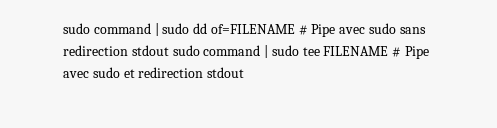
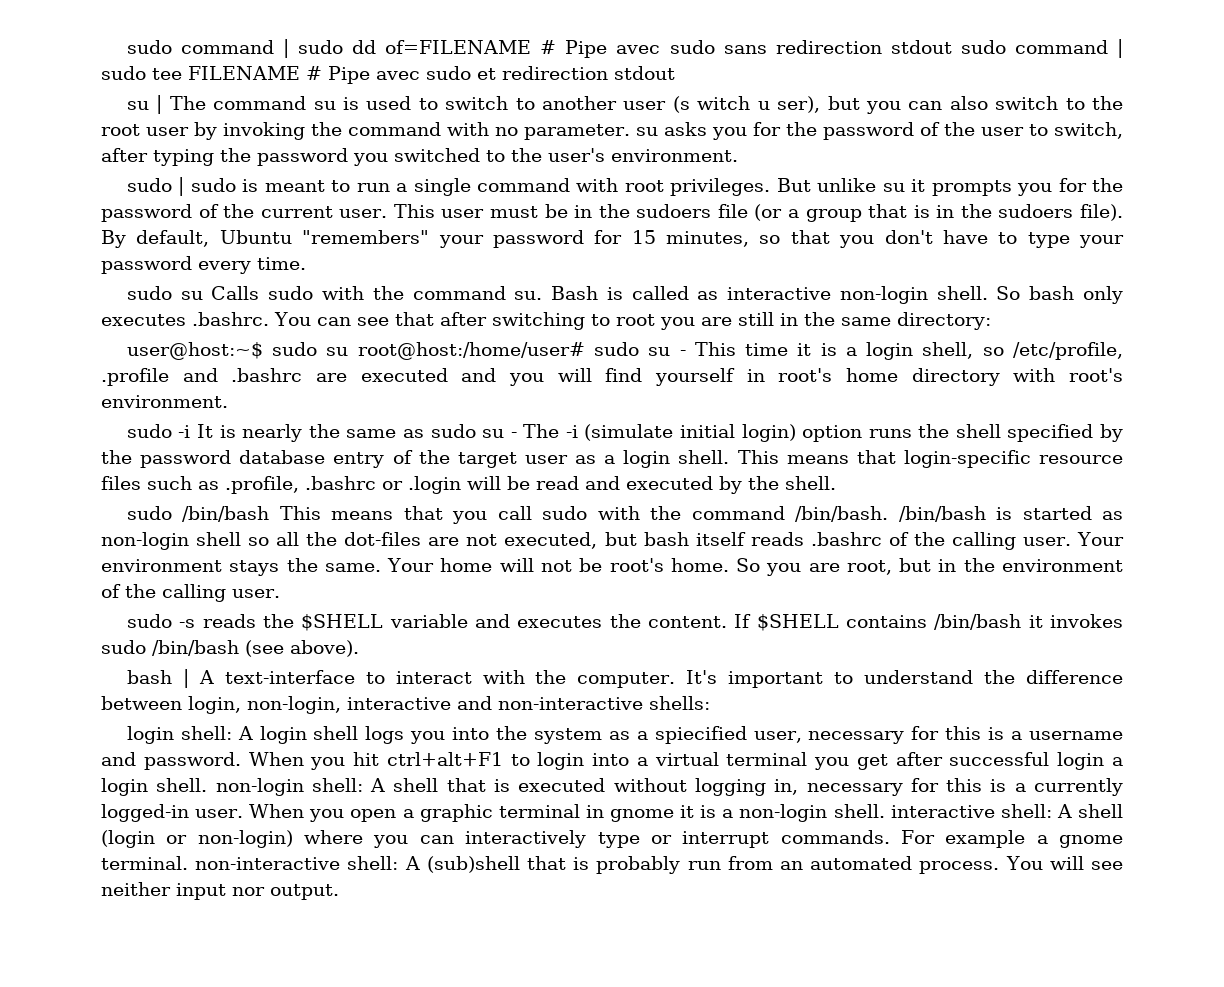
+ su | The command su is used to switch to another user (s witch u ser), but you can also switch to the root user by invoking the command with no parameter. su asks you for the password of the user to switch, after typing the password you switched to the user's environment.
+ sudo | sudo is meant to run a single command with root privileges. But unlike su it prompts you for the password of the current user. This user must be in the sudoers file (or a group that is in the sudoers file). By default, Ubuntu "remembers" your password for 15 minutes, so that you don't have to type your password every time.
+ sudo su Calls sudo with the command su. Bash is called as interactive non-login shell. So bash only executes .bashrc. You can see that after switching to root you are still in the same directory:
+ user@host:~$ sudo su root@host:/home/user# sudo su - This time it is a login shell, so /etc/profile, .profile and .bashrc are executed and you will find yourself in root's home directory with root's environment.
+ sudo -i It is nearly the same as sudo su - The -i (simulate initial login) option runs the shell specified by the password database entry of the target user as a login shell. This means that login-specific resource files such as .profile, .bashrc or .login will be read and executed by the shell.
+ sudo /bin/bash This means that you call sudo with the command /bin/bash. /bin/bash is started as non-login shell so all the dot-files are not executed, but bash itself reads .bashrc of the calling user. Your environment stays the same. Your home will not be root's home. So you are root, but in the environment of the calling user.
+ sudo -s reads the $SHELL variable and executes the content. If $SHELL contains /bin/bash it invokes sudo /bin/bash (see above).
+ bash | A text-interface to interact with the computer. It's important to understand the difference between login, non-login, interactive and non-interactive shells:
+ login shell: A login shell logs you into the system as a spiecified user, necessary for this is a username and password. When you hit ctrl+alt+F1 to login into a virtual terminal you get after successful login a login shell. non-login shell: A shell that is executed without logging in, necessary for this is a currently logged-in user. When you open a graphic terminal in gnome it is a non-login shell. interactive shell: A shell (login or non-login) where you can interactively type or interrupt commands. For example a gnome terminal. non-interactive shell: A (sub)shell that is probably run from an automated process. You will see neither input nor output.

